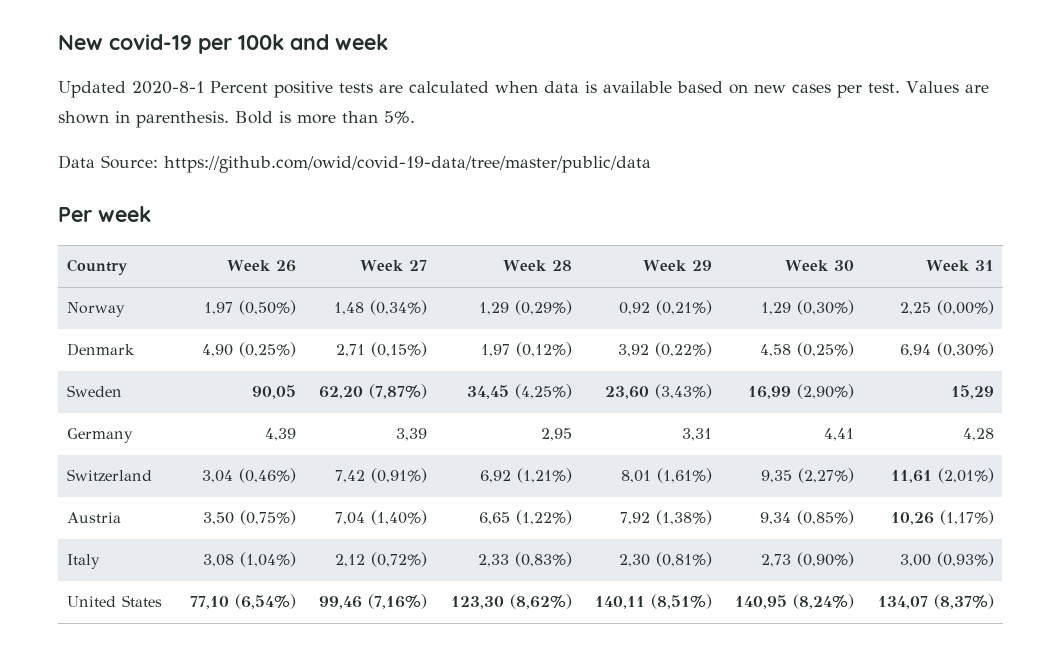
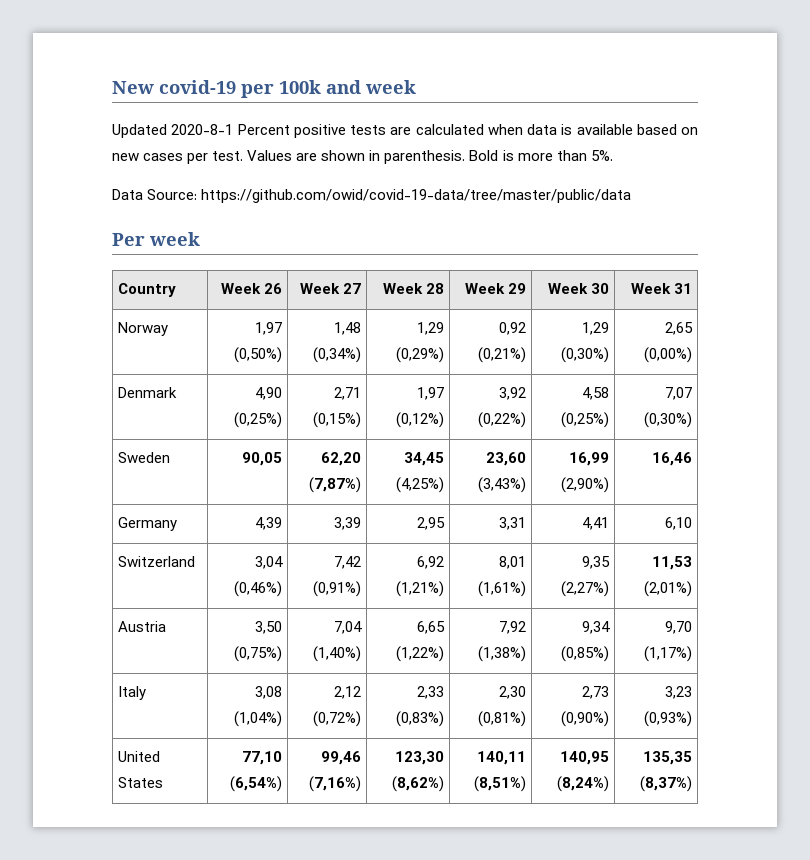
- Norway | 1,97 (0,50%) | 1,48 (0,34%) | 1,29 (0,29%) | 0,92 (0,21%) | 1,29 (0,30%) | 2,25 (0,00%)
+ Norway | 1,97 (0,50%) | 1,48 (0,34%) | 1,29 (0,29%) | 0,92 (0,21%) | 1,29 (0,30%) | 2,65 (0,00%)
- Denmark | 4,90 (0,25%) | 2,71 (0,15%) | 1,97 (0,12%) | 3,92 (0,22%) | 4,58 (0,25%) | 6,94 (0,30%)
+ Denmark | 4,90 (0,25%) | 2,71 (0,15%) | 1,97 (0,12%) | 3,92 (0,22%) | 4,58 (0,25%) | 7,07 (0,30%)
- Sweden | 90,05 | 62,20 (7,87%) | 34,45 (4,25%) | 23,60 (3,43%) | 16,99 (2,90%) | 15,29
+ Sweden | 90,05 | 62,20 (7,87%) | 34,45 (4,25%) | 23,60 (3,43%) | 16,99 (2,90%) | 16,46
- Germany | 4,39 | 3,39 | 2,95 | 3,31 | 4,41 | 4,28
+ Germany | 4,39 | 3,39 | 2,95 | 3,31 | 4,41 | 6,10
- Switzerland | 3,04 (0,46%) | 7,42 (0,91%) | 6,92 (1,21%) | 8,01 (1,61%) | 9,35 (2,27%) | 11,61 (2,01%)
+ Switzerland | 3,04 (0,46%) | 7,42 (0,91%) | 6,92 (1,21%) | 8,01 (1,61%) | 9,35 (2,27%) | 11,53 (2,01%)
- Austria | 3,50 (0,75%) | 7,04 (1,40%) | 6,65 (1,22%) | 7,92 (1,38%) | 9,34 (0,85%) | 10,26 (1,17%)
+ Austria | 3,50 (0,75%) | 7,04 (1,40%) | 6,65 (1,22%) | 7,92 (1,38%) | 9,34 (0,85%) | 9,70 (1,17%)
- Italy | 3,08 (1,04%) | 2,12 (0,72%) | 2,33 (0,83%) | 2,30 (0,81%) | 2,73 (0,90%) | 3,00 (0,93%)
+ Italy | 3,08 (1,04%) | 2,12 (0,72%) | 2,33 (0,83%) | 2,30 (0,81%) | 2,73 (0,90%) | 3,23 (0,93%)
- United States | 77,10 (6,54%) | 99,46 (7,16%) | 123,30 (8,62%) | 140,11 (8,51%) | 140,95 (8,24%) | 134,07 (8,37%)
+ United States | 77,10 (6,54%) | 99,46 (7,16%) | 123,30 (8,62%) | 140,11 (8,51%) | 140,95 (8,24%) | 135,35 (8,37%)

